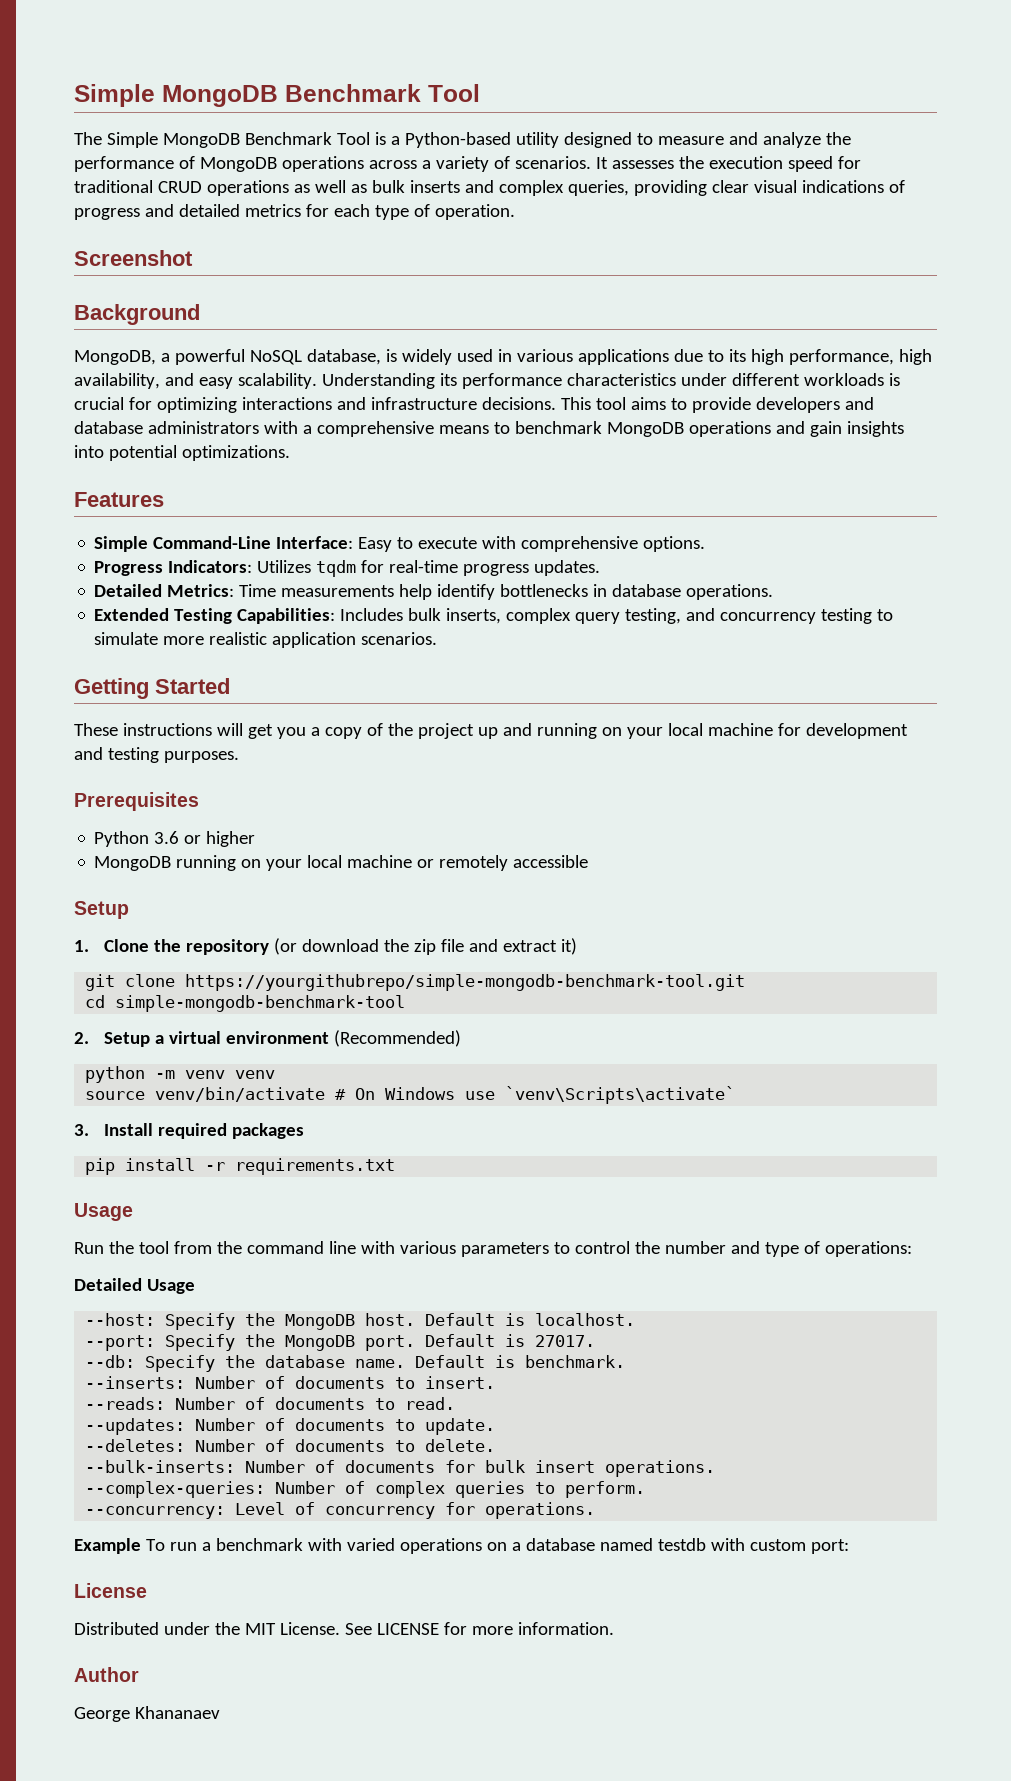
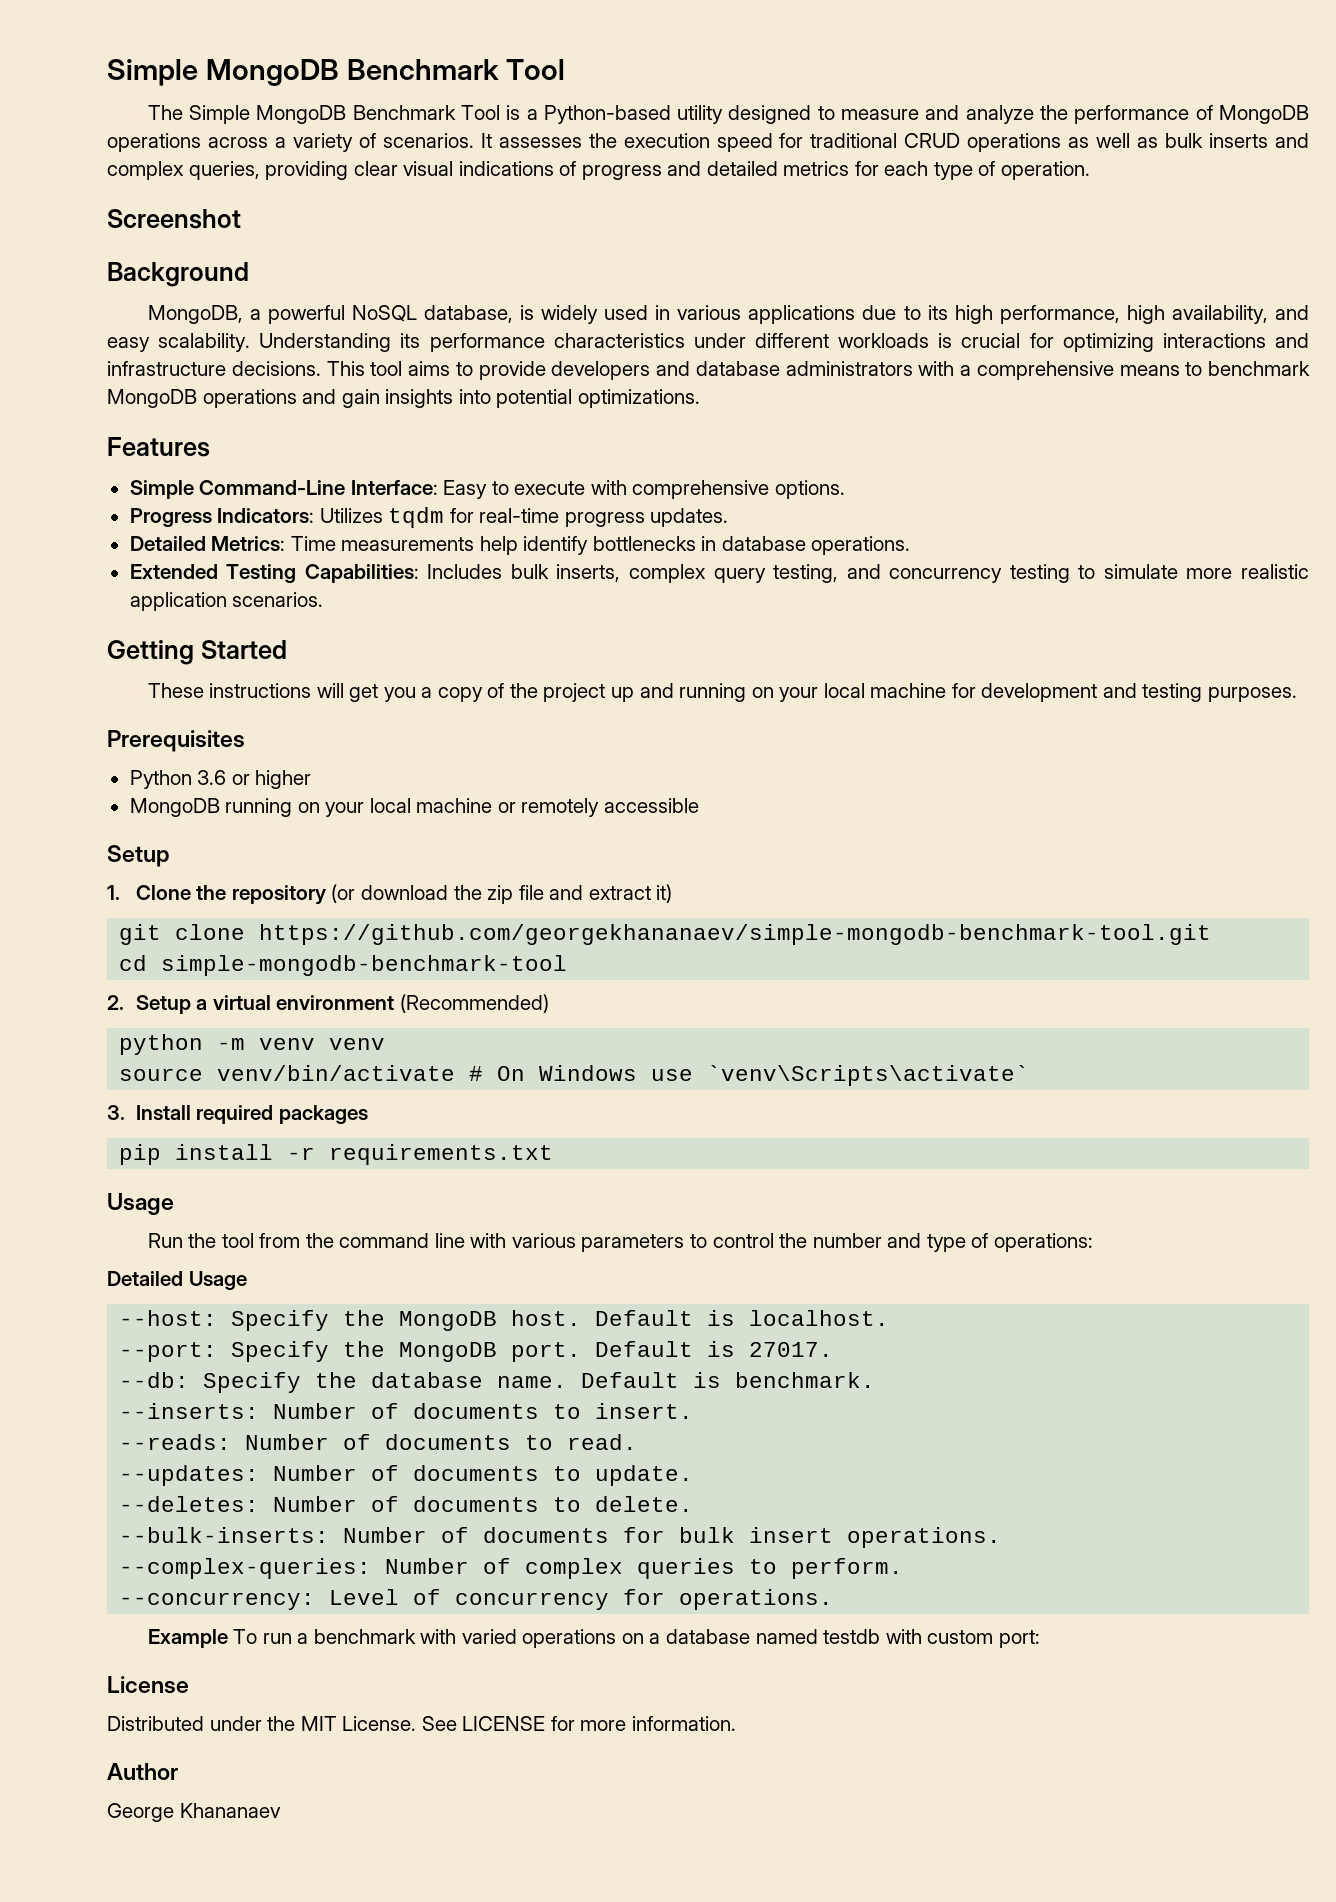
- git clone https://yourgithubrepo/simple-mongodb-benchmark-tool.git
+ git clone https://github.com/georgekhananaev/simple-mongodb-benchmark-tool.git

